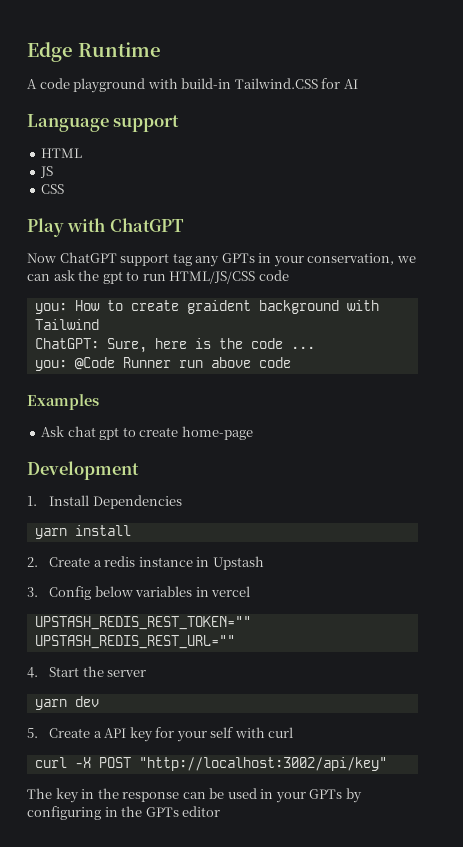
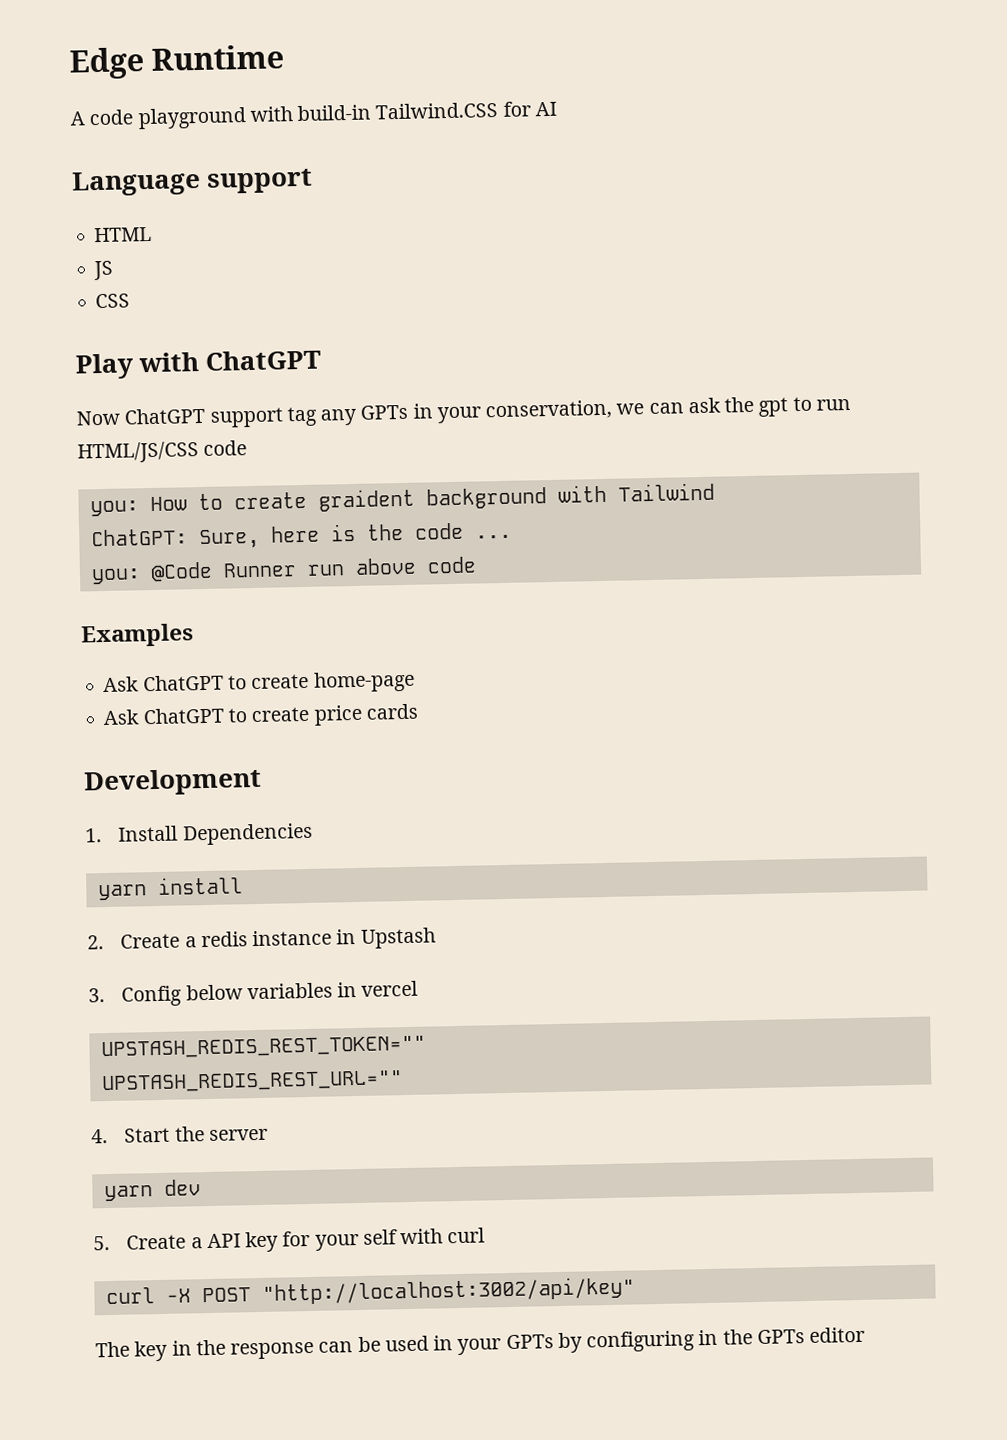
- Ask chat gpt to create home-page
+ Ask ChatGPT to create home-page
+ Ask ChatGPT to create price cards

